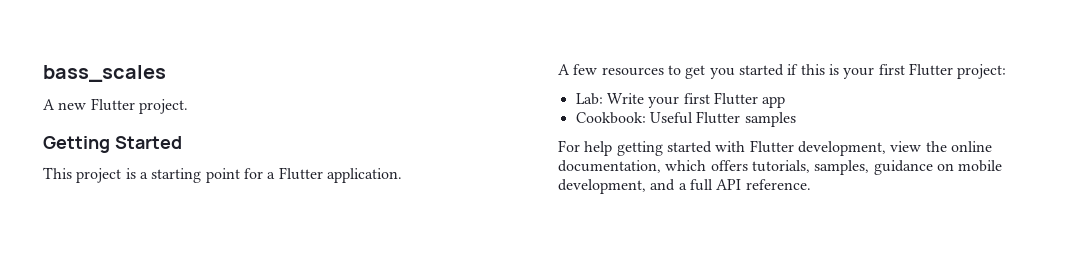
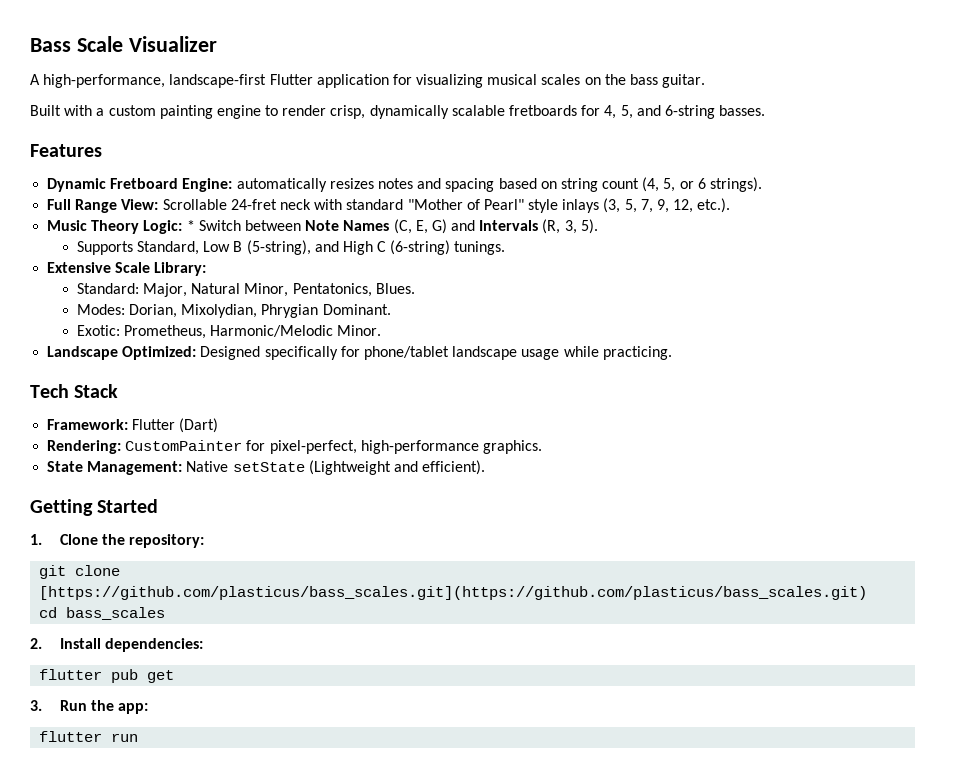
- bass_scales
- A new Flutter project.
+ Bass Scale Visualizer
+ A high-performance, landscape-first Flutter application for visualizing musical scales on the bass guitar.
+ Built with a custom painting engine to render crisp, dynamically scalable fretboards for 4, 5, and 6-string basses.
+ Features
+ Dynamic Fretboard Engine: automatically resizes notes and spacing based on string count (4, 5, or 6 strings).
+ Full Range View: Scrollable 24-fret neck with standard "Mother of Pearl" style inlays (3, 5, 7, 9, 12, etc.).
+ Music Theory Logic: * Switch between Note Names (C, E, G) and Intervals (R, 3, 5).
+ Supports Standard, Low B (5-string), and High C (6-string) tunings.
+ Extensive Scale Library:
+ Standard: Major, Natural Minor, Pentatonics, Blues.
+ Modes: Dorian, Mixolydian, Phrygian Dominant.
+ Exotic: Prometheus, Harmonic/Melodic Minor.
+ Landscape Optimized: Designed specifically for phone/tablet landscape usage while practicing.
+ Tech Stack
+ Framework: Flutter (Dart)
+ Rendering: CustomPainter for pixel-perfect, high-performance graphics.
+ State Management: Native setState (Lightweight and efficient).
  Getting Started
- This project is a starting point for a Flutter application.
- A few resources to get you started if this is your first Flutter project:
- Lab: Write your first Flutter app
- Cookbook: Useful Flutter samples
- For help getting started with Flutter development, view the online documentation, which offers tutorials, samples, guidance on mobile development, and a full API reference.
+ 1. Clone the repository:
+ git clone [https://github.com/plasticus/bass_scales.git](https://github.com/plasticus/bass_scales.git)
+ cd bass_scales
+ 2. Install dependencies:
+ flutter pub get
+ 3. Run the app:
+ flutter run

